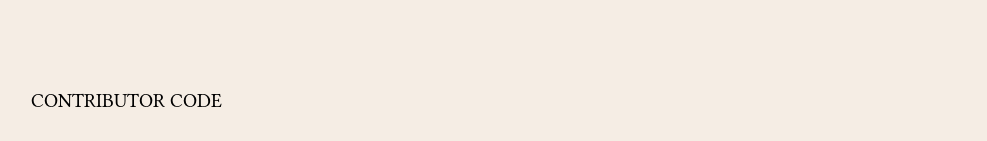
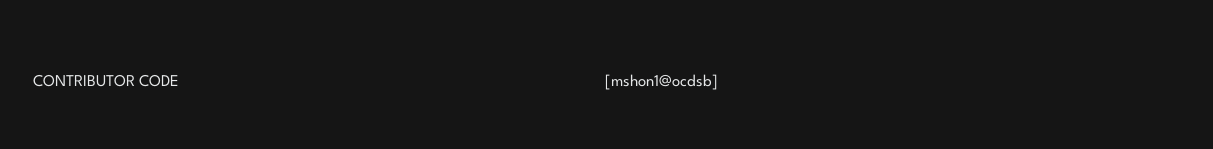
+ [mshon1@ocdsb]

